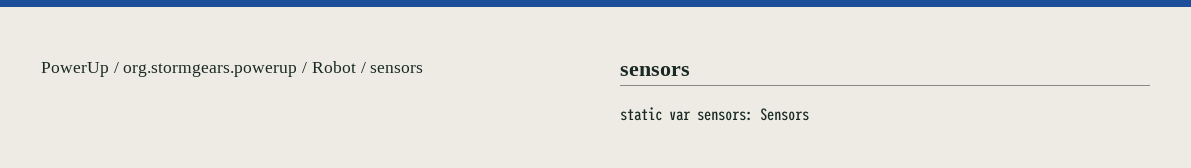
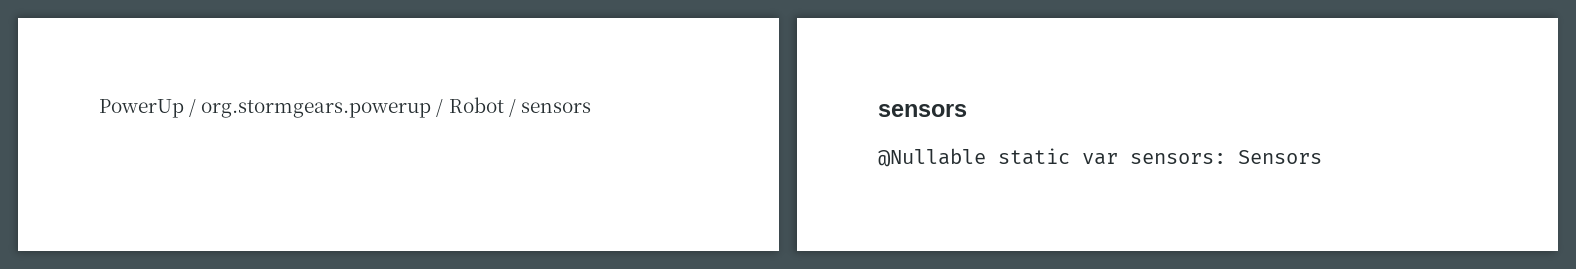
- static var sensors: Sensors
+ @Nullable static var sensors: Sensors

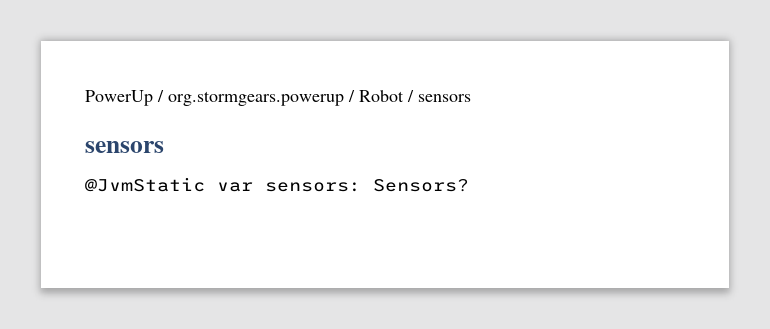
- @Nullable static var sensors: Sensors
+ @JvmStatic var sensors: Sensors?

